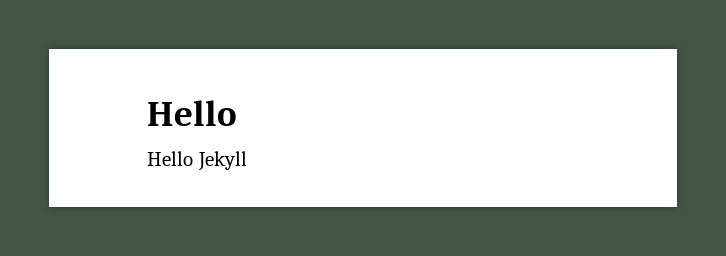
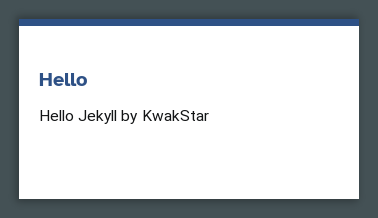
- Hello Jekyll
+ Hello Jekyll by KwakStar

